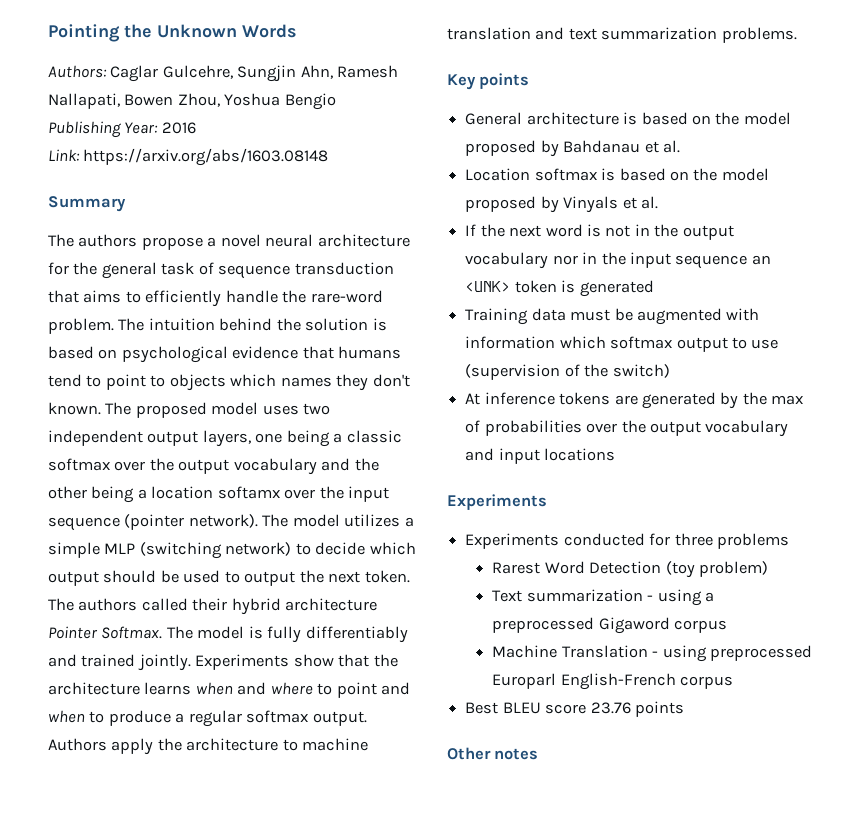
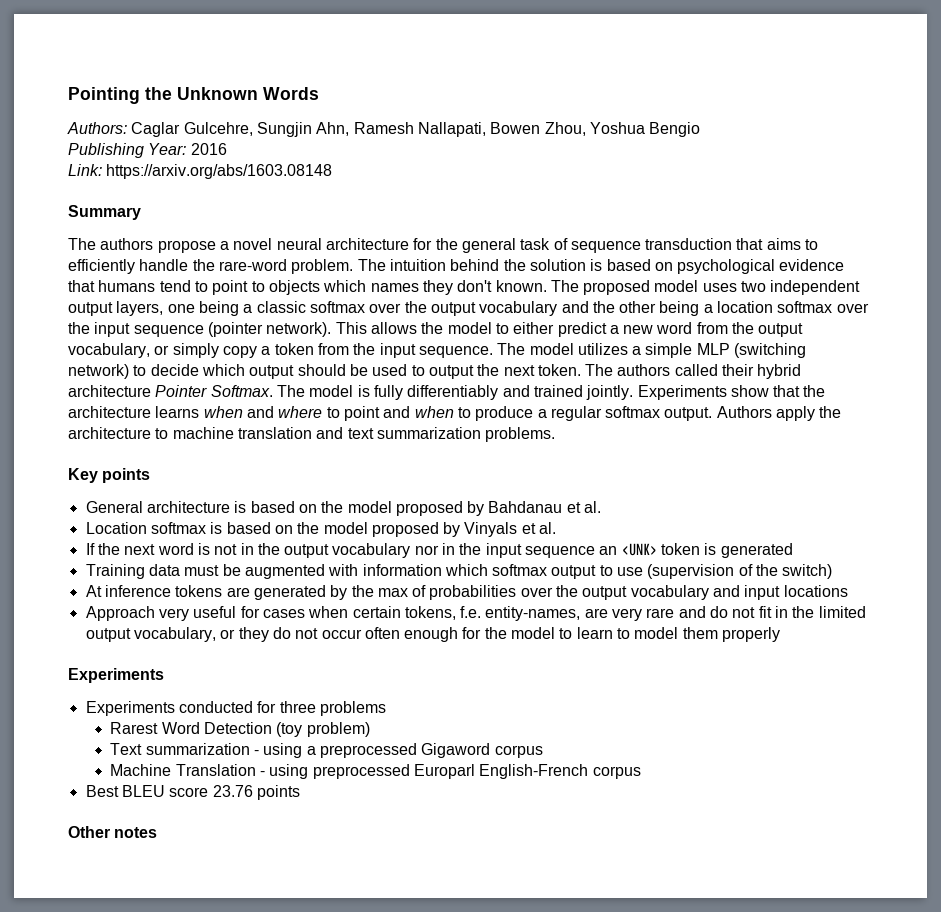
- The proposed model uses two independent output layers, one being a classic softmax over the output vocabulary and the other being a location softamx over the input sequence (pointer network).
+ The proposed model uses two independent output layers, one being a classic softmax over the output vocabulary and the other being a location softmax over the input sequence (pointer network).
+ This allows the model to either predict a new word from the output vocabulary, or simply copy a token from the input sequence.
+ Approach very useful for cases when certain tokens, f.e. entity-names, are very rare and do not fit in the limited output vocabulary, or they do not occur often enough for the model to learn to model them properly

